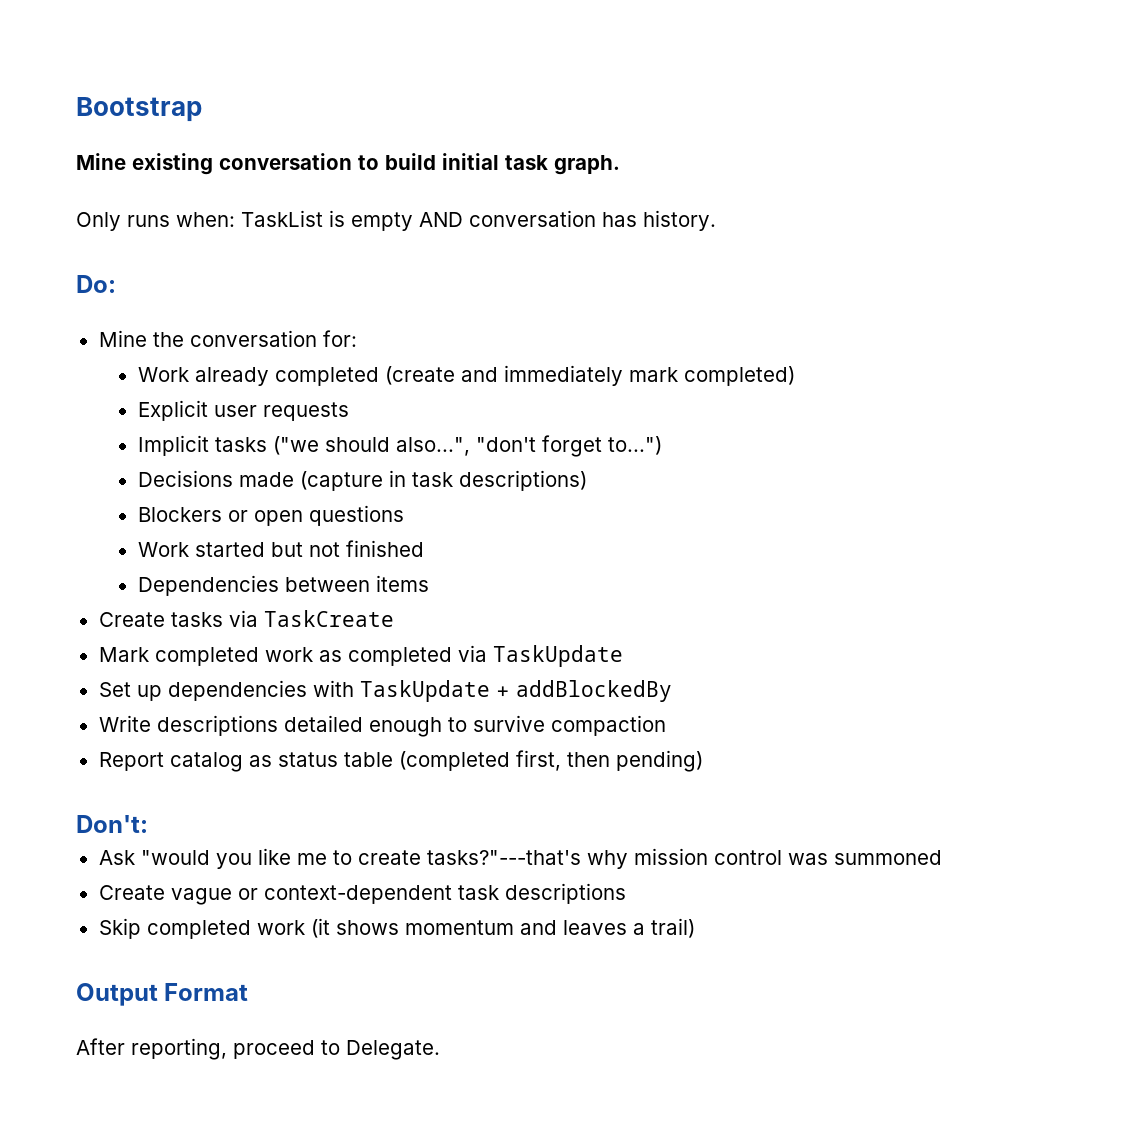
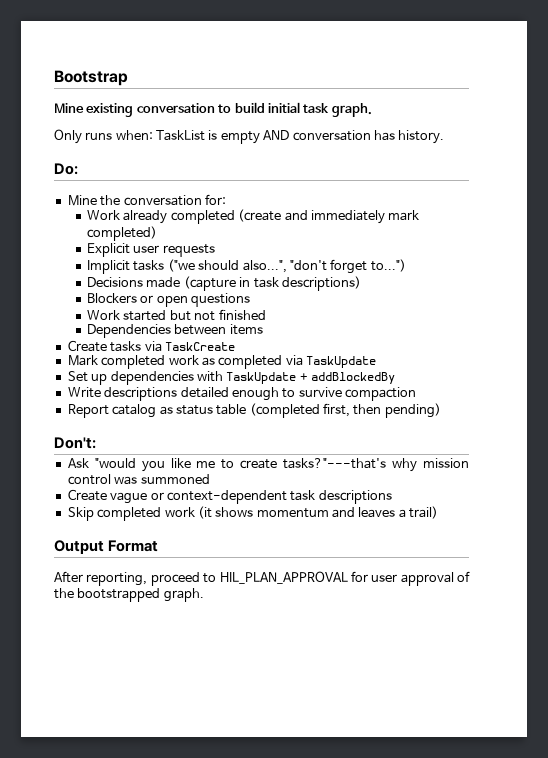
- After reporting, proceed to Delegate.
+ After reporting, proceed to HIL_PLAN_APPROVAL for user approval of the bootstrapped graph.

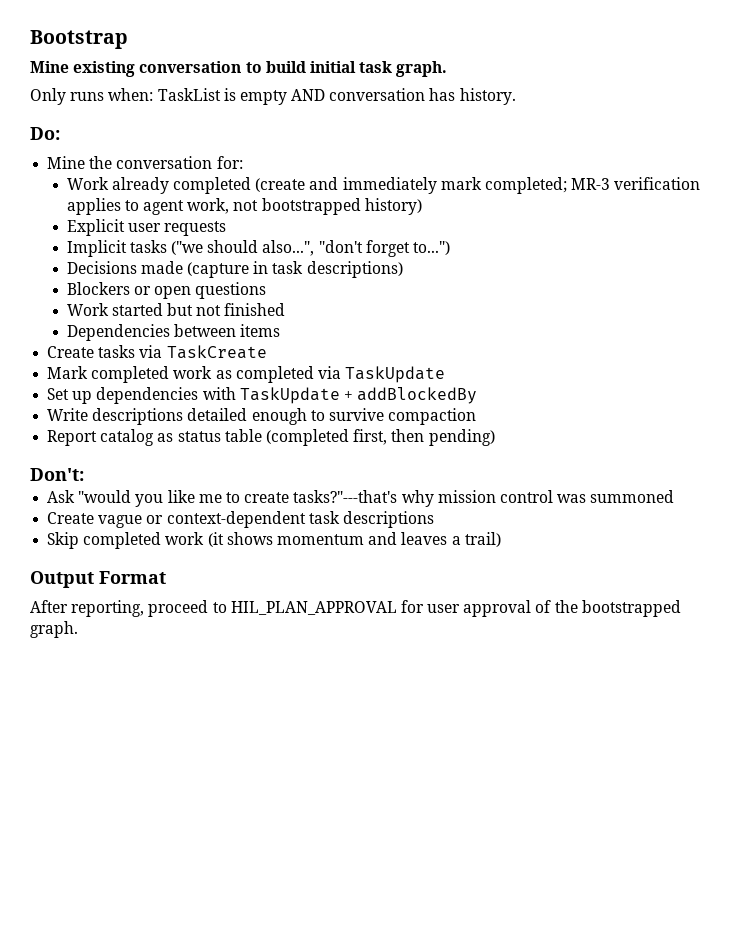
- Work already completed (create and immediately mark completed)
+ Work already completed (create and immediately mark completed; MR-3 verification applies to agent work, not bootstrapped history)

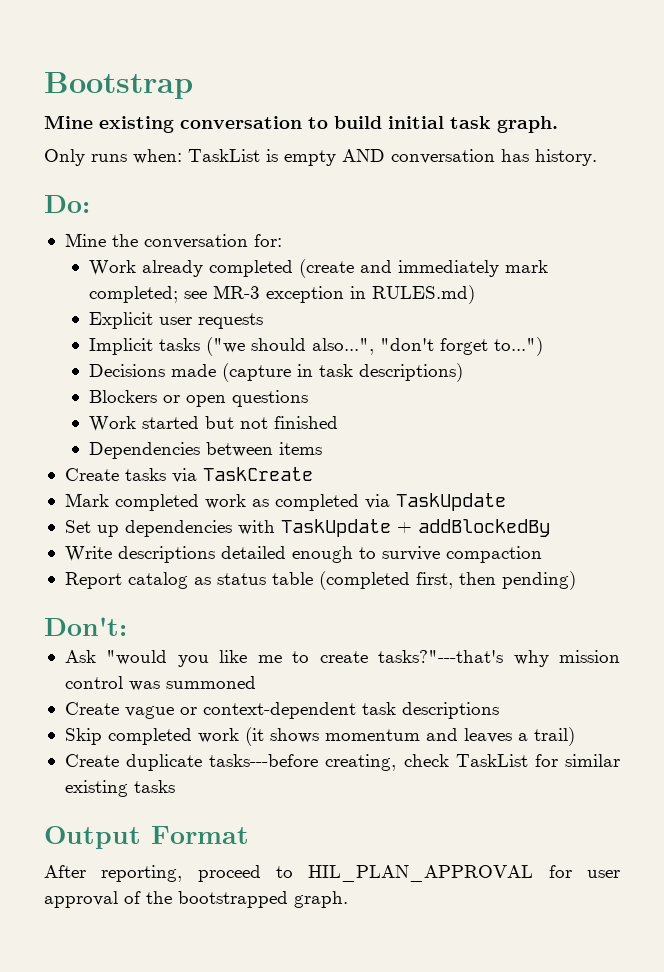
- Work already completed (create and immediately mark completed; MR-3 verification applies to agent work, not bootstrapped history)
+ Work already completed (create and immediately mark completed; see MR-3 exception in RULES.md)
+ Create duplicate tasks---before creating, check TaskList for similar existing tasks

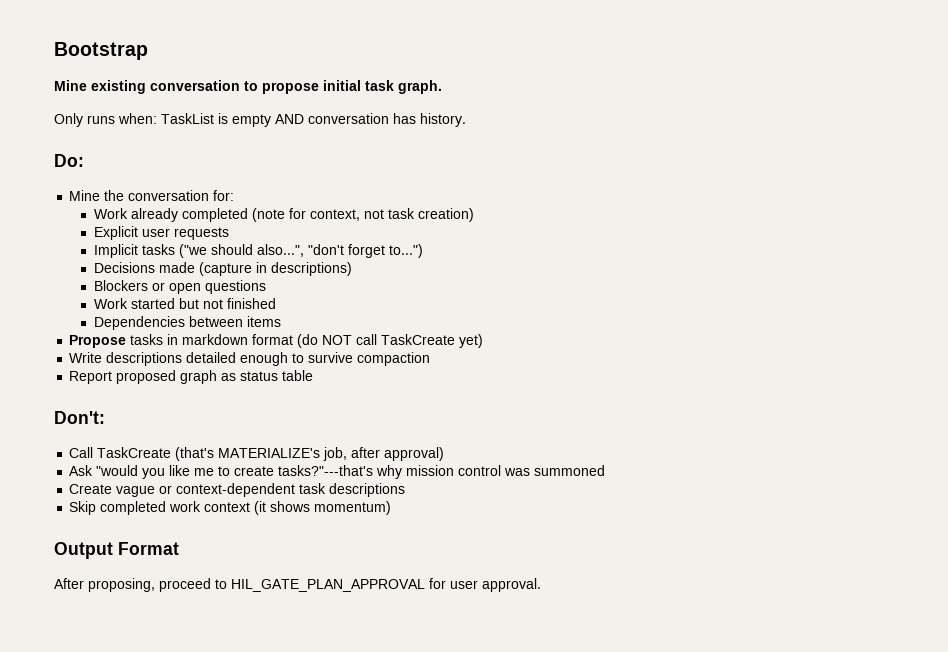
- Mine existing conversation to build initial task graph.
+ Mine existing conversation to propose initial task graph.
- Work already completed (create and immediately mark completed; see MR-3 exception in RULES.md)
+ Work already completed (note for context, not task creation)
- Decisions made (capture in task descriptions)
+ Decisions made (capture in descriptions)
- Create tasks via TaskCreate
- Mark completed work as completed via TaskUpdate
- Set up dependencies with TaskUpdate + addBlockedBy
+ Propose tasks in markdown format (do NOT call TaskCreate yet)
- Report catalog as status table (completed first, then pending)
+ Report proposed graph as status table
  Don't:
+ Call TaskCreate (that's MATERIALIZE's job, after approval)
- Skip completed work (it shows momentum and leaves a trail)
- Create duplicate tasks---before creating, check TaskList for similar existing tasks
+ Skip completed work context (it shows momentum)
- After reporting, proceed to HIL_PLAN_APPROVAL for user approval of the bootstrapped graph.
+ After proposing, proceed to HIL_GATE_PLAN_APPROVAL for user approval.

